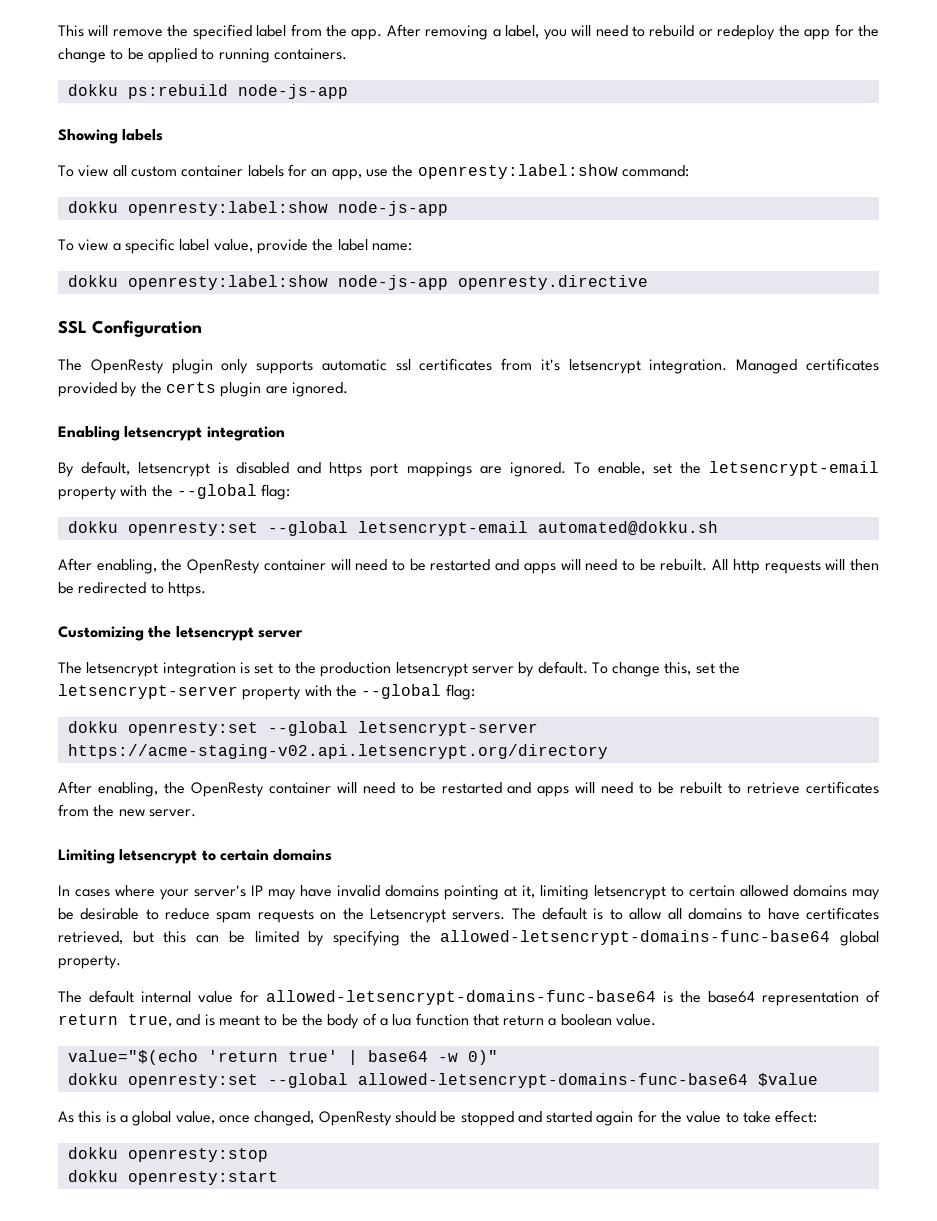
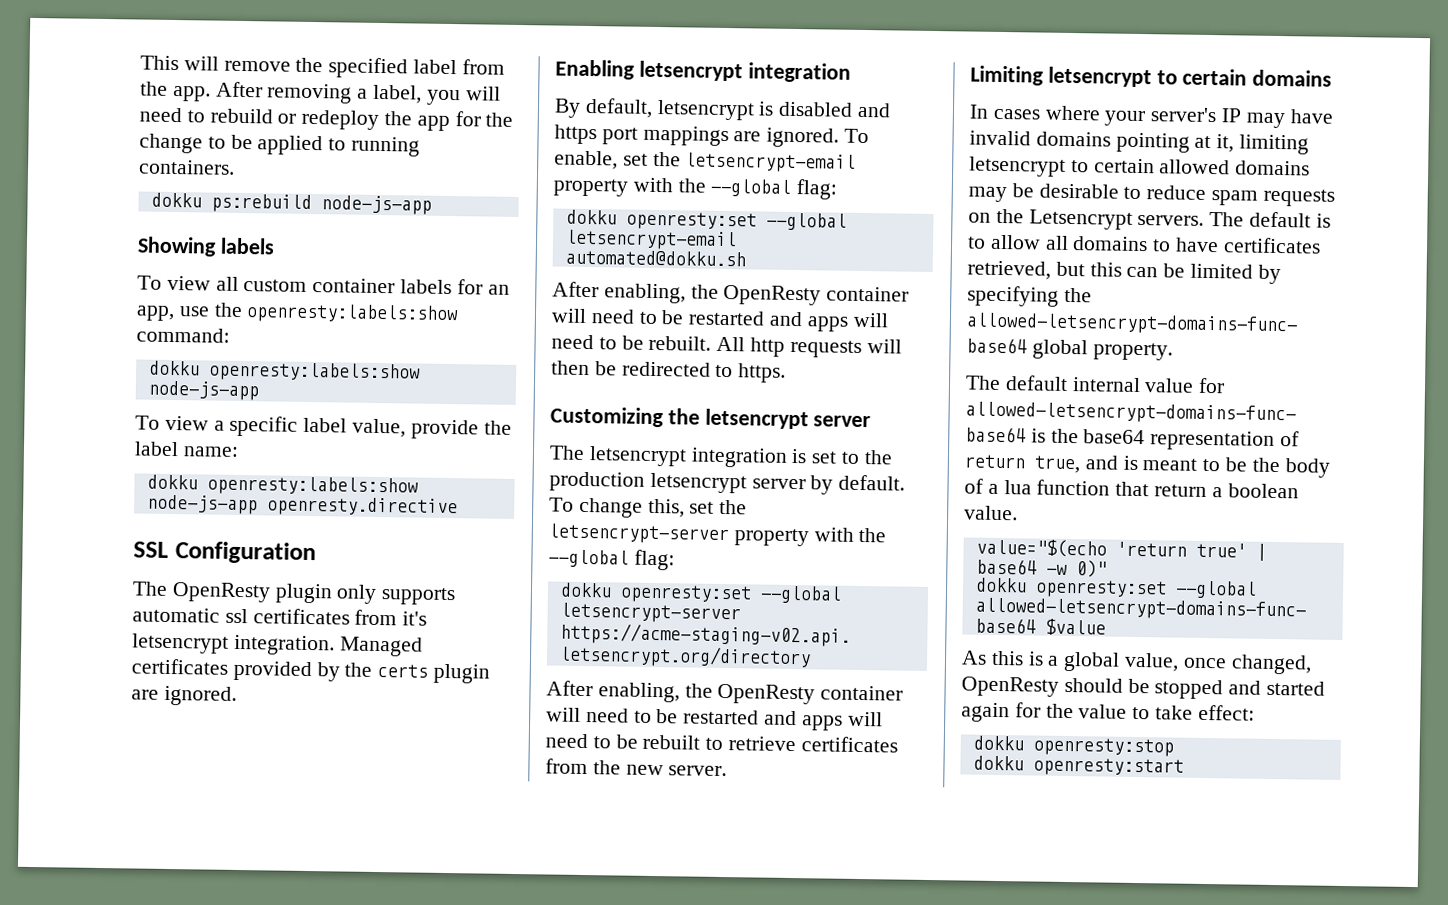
- To view all custom container labels for an app, use the openresty:label:show command:
- dokku openresty:label:show node-js-app
+ To view all custom container labels for an app, use the openresty:labels:show command:
+ dokku openresty:labels:show node-js-app
- dokku openresty:label:show node-js-app openresty.directive
+ dokku openresty:labels:show node-js-app openresty.directive

